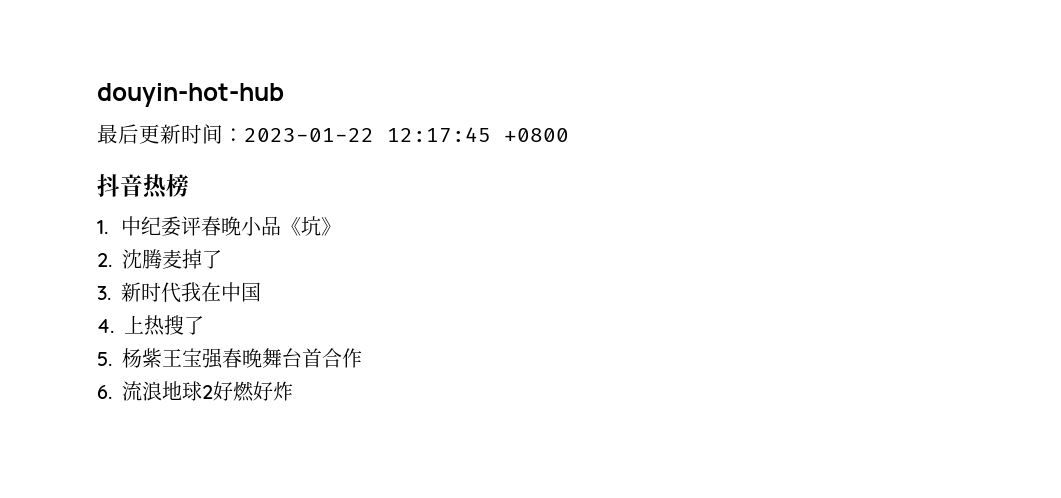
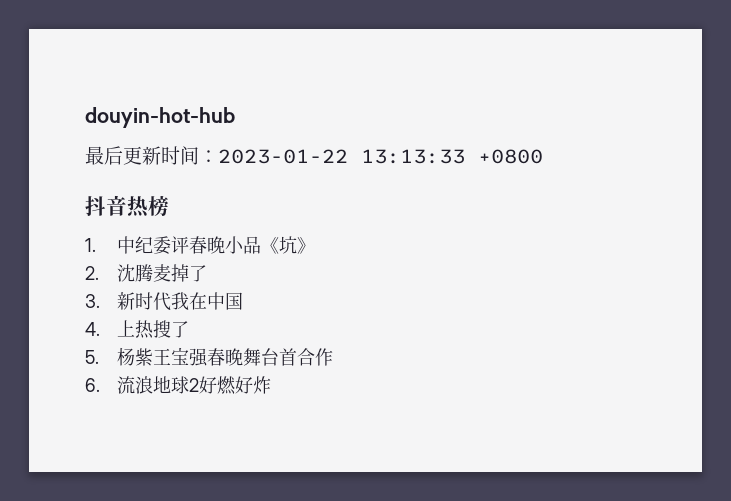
- 最后更新时间：2023-01-22 12:17:45 +0800
+ 最后更新时间：2023-01-22 13:13:33 +0800

